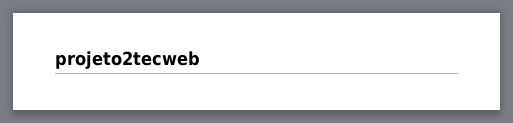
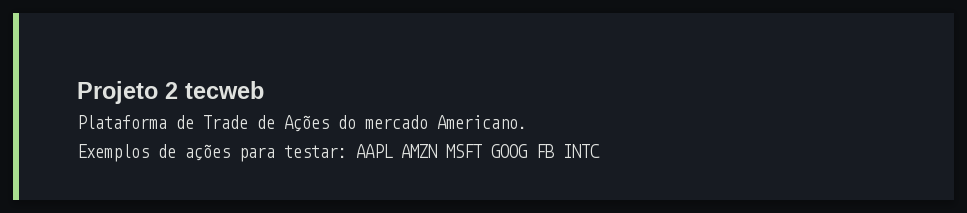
- projeto2tecweb
+ Projeto 2 tecweb
+ Plataforma de Trade de Ações do mercado Americano.
+ Exemplos de ações para testar: AAPL AMZN MSFT GOOG FB INTC

